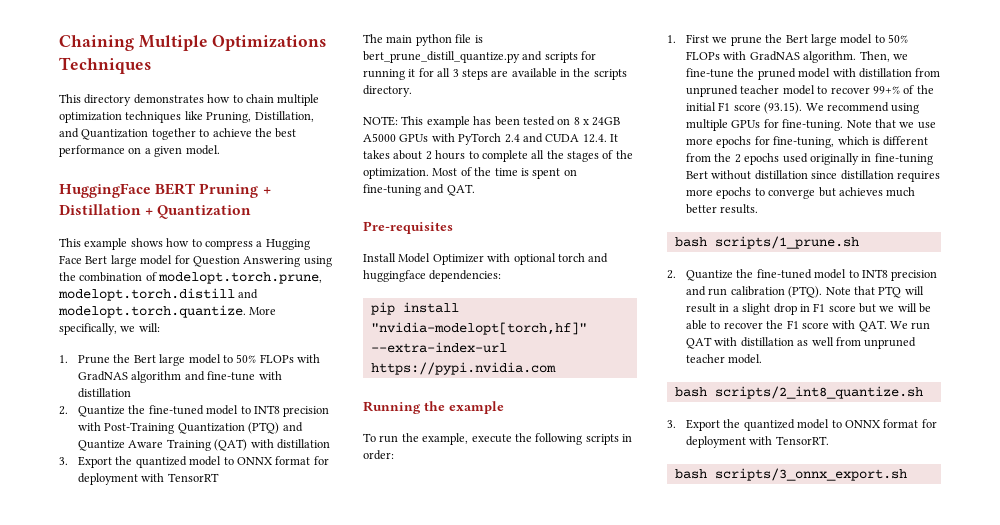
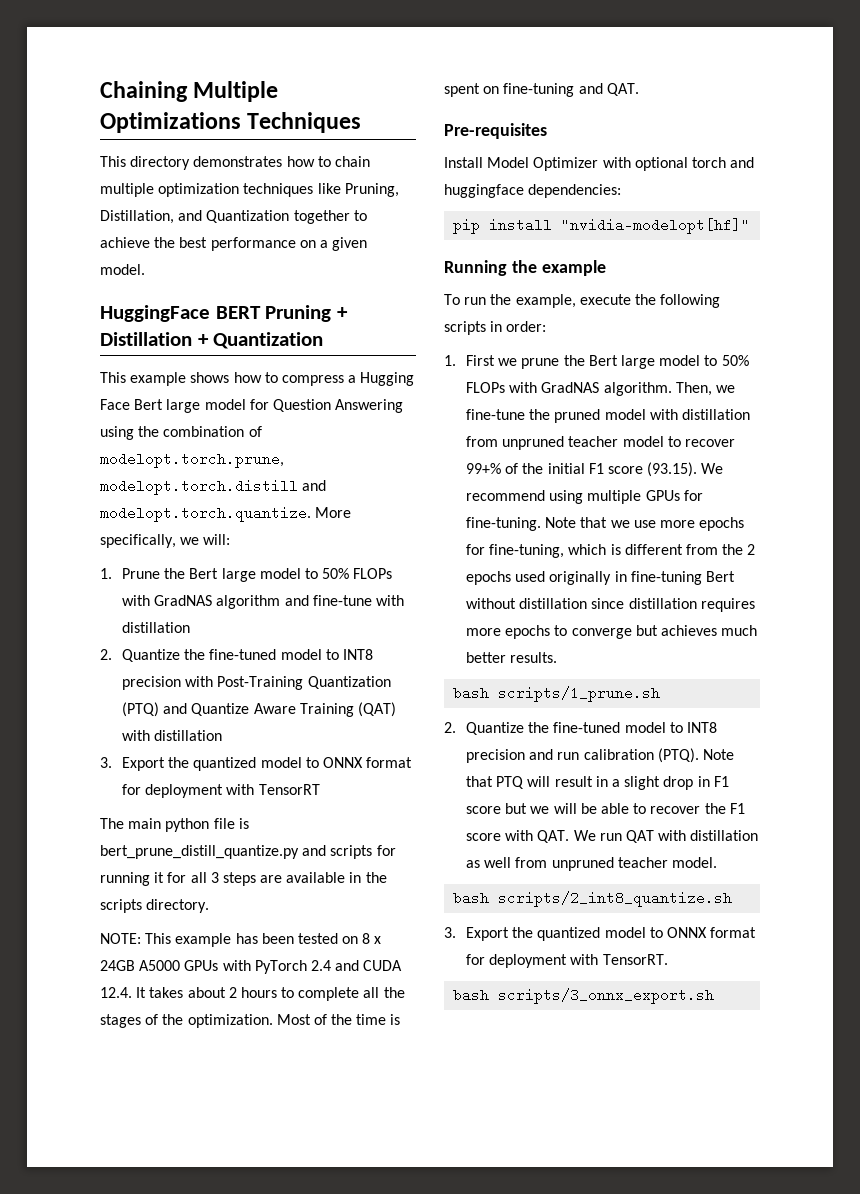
- pip install "nvidia-modelopt[torch,hf]" --extra-index-url https://pypi.nvidia.com
+ pip install "nvidia-modelopt[hf]"

